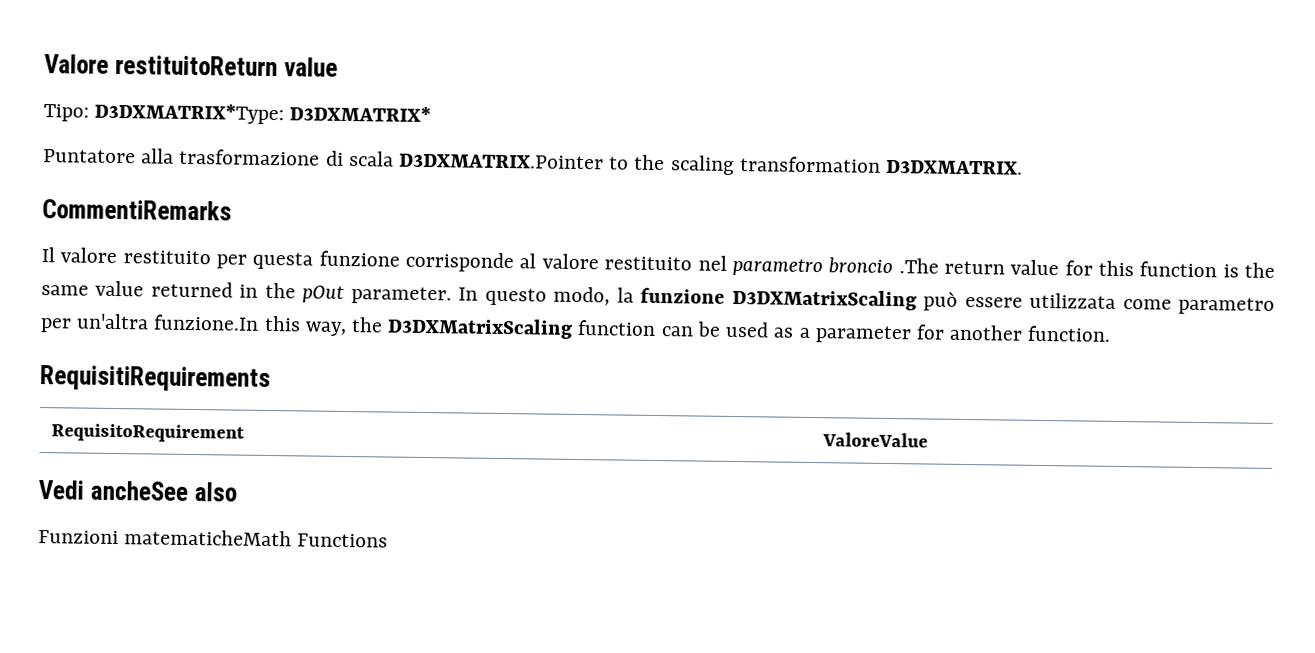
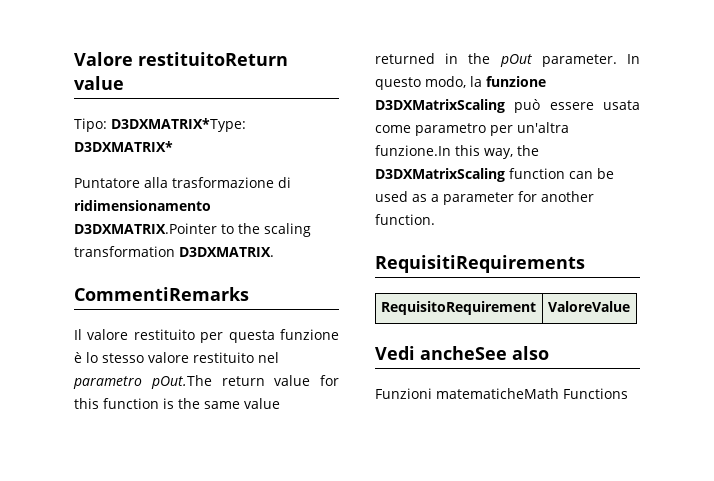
- Puntatore alla trasformazione di scala D3DXMATRIX.Pointer to the scaling transformation D3DXMATRIX.
+ Puntatore alla trasformazione di ridimensionamento D3DXMATRIX.Pointer to the scaling transformation D3DXMATRIX.
- Il valore restituito per questa funzione corrisponde al valore restituito nel parametro broncio .The return value for this function is the same value returned in the pOut parameter.
+ Il valore restituito per questa funzione è lo stesso valore restituito nel parametro pOut.The return value for this function is the same value returned in the pOut parameter.
- In questo modo, la funzione D3DXMatrixScaling può essere utilizzata come parametro per un'altra funzione.In this way, the D3DXMatrixScaling function can be used as a parameter for another function.
+ In questo modo, la funzione D3DXMatrixScaling può essere usata come parametro per un'altra funzione.In this way, the D3DXMatrixScaling function can be used as a parameter for another function.

